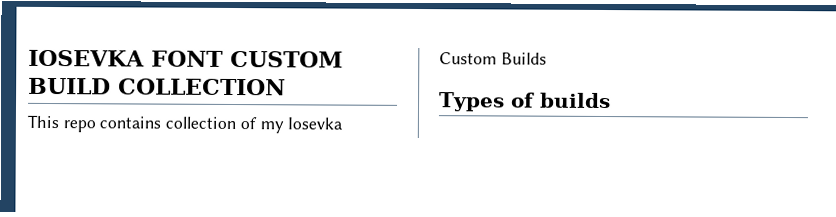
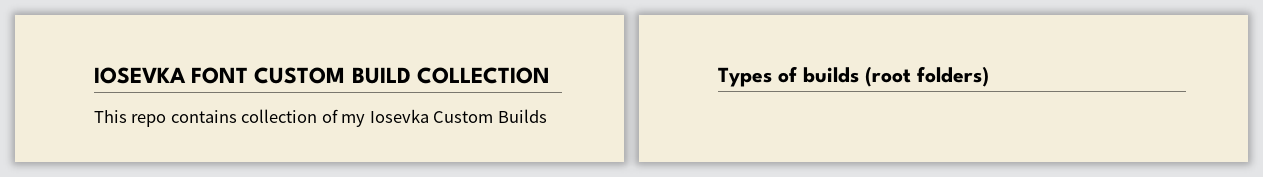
- Types of builds
+ Types of builds (root folders)

